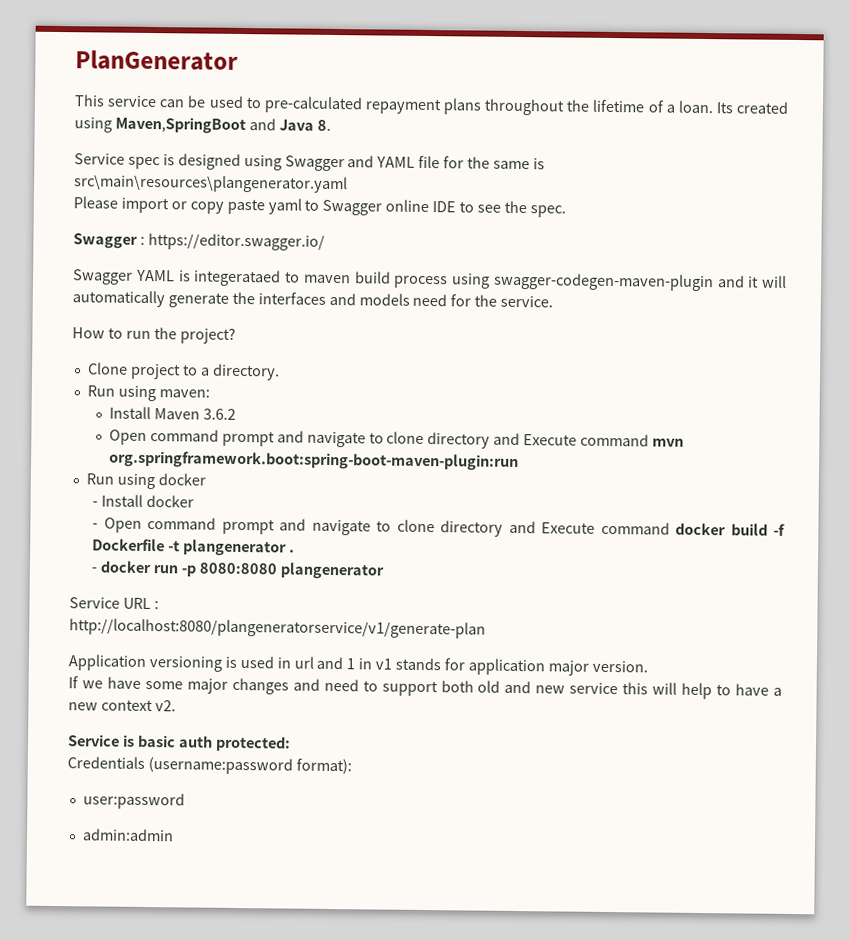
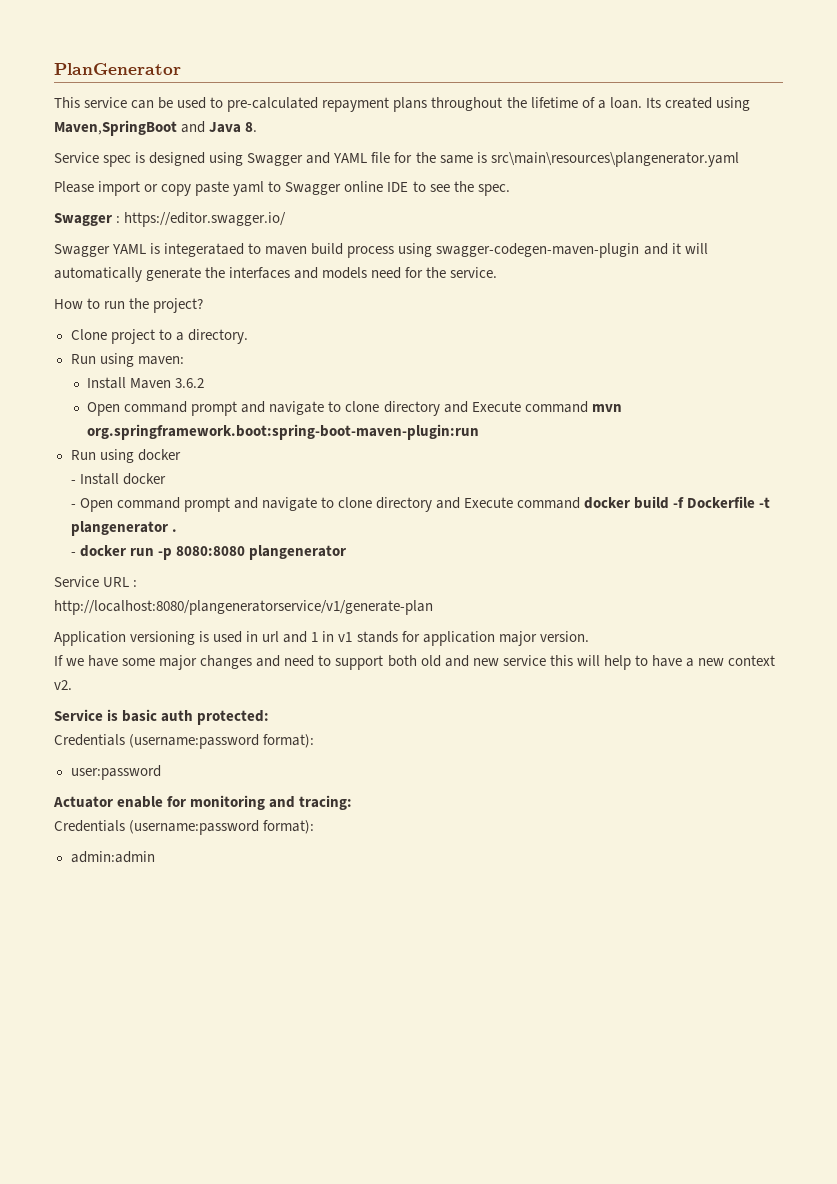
+ Actuator enable for monitoring and tracing:
+ Credentials (username:password format):

